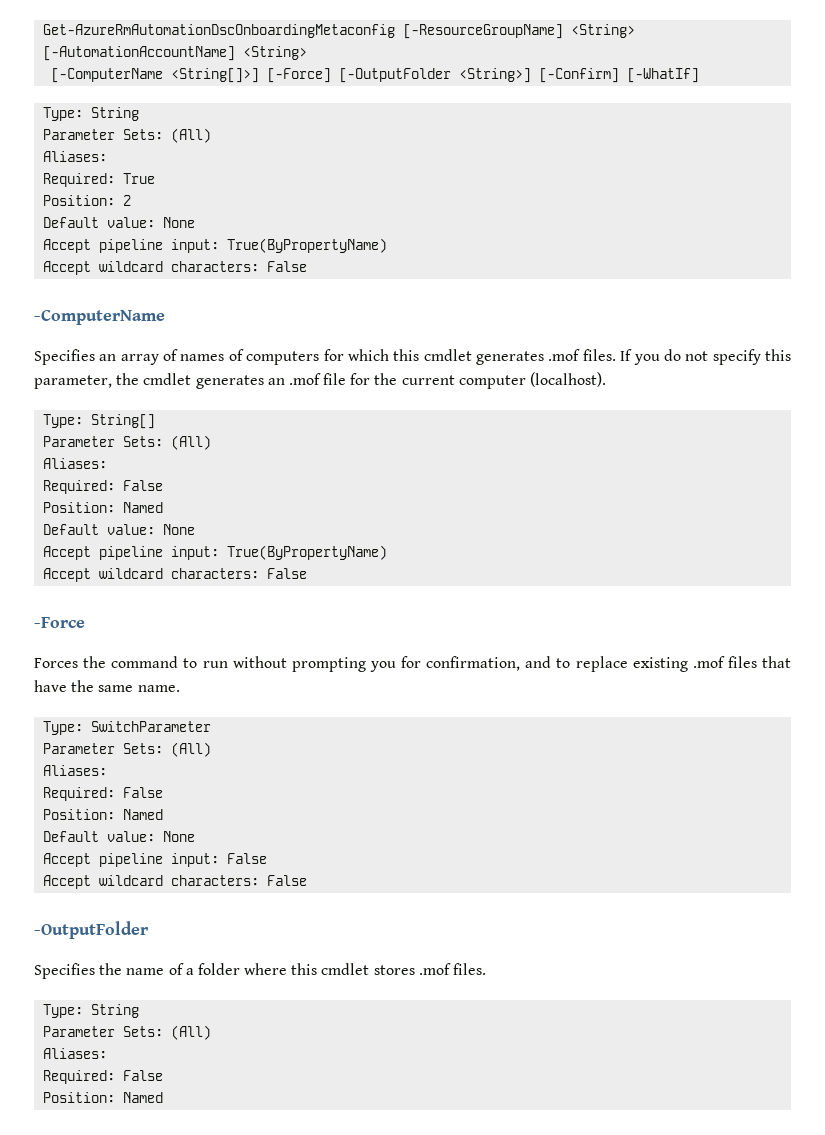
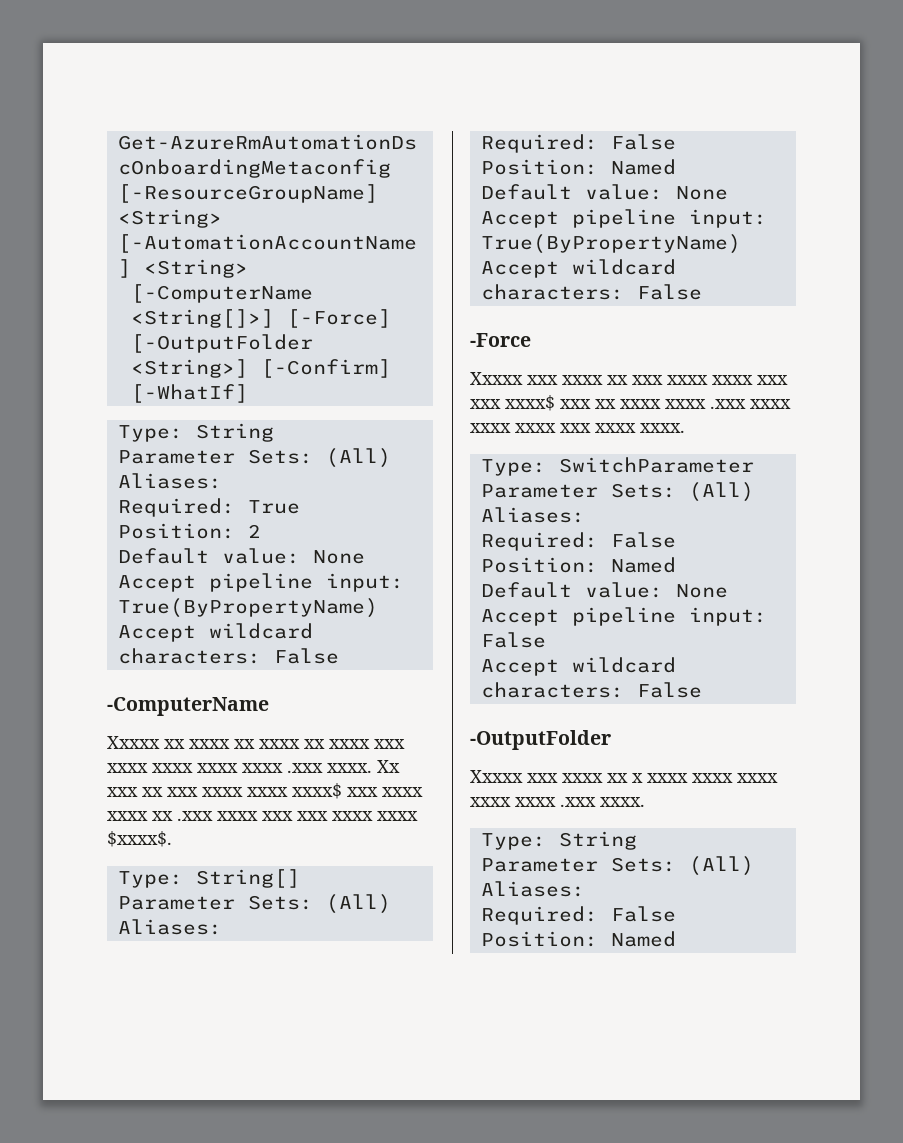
- Specifies an array of names of computers for which this cmdlet generates .mof files. If you do not specify this parameter, the cmdlet generates an .mof file for the current computer (localhost).
+ Xxxxx xx xxxx xx xxxx xx xxxx xxx xxxx xxxx xxxx xxxx .xxx xxxx. Xx xxx xx xxx xxxx xxxx xxxx$ xxx xxxx xxxx xx .xxx xxxx xxx xxx xxxx xxxx $xxxx$.
- Forces the command to run without prompting you for confirmation, and to replace existing .mof files that have the same name.
+ Xxxxx xxx xxxx xx xxx xxxx xxxx xxx xxx xxxx$ xxx xx xxxx xxxx .xxx xxxx xxxx xxxx xxx xxxx xxxx.
- Specifies the name of a folder where this cmdlet stores .mof files.
+ Xxxxx xxx xxxx xx x xxxx xxxx xxxx xxxx xxxx .xxx xxxx.

